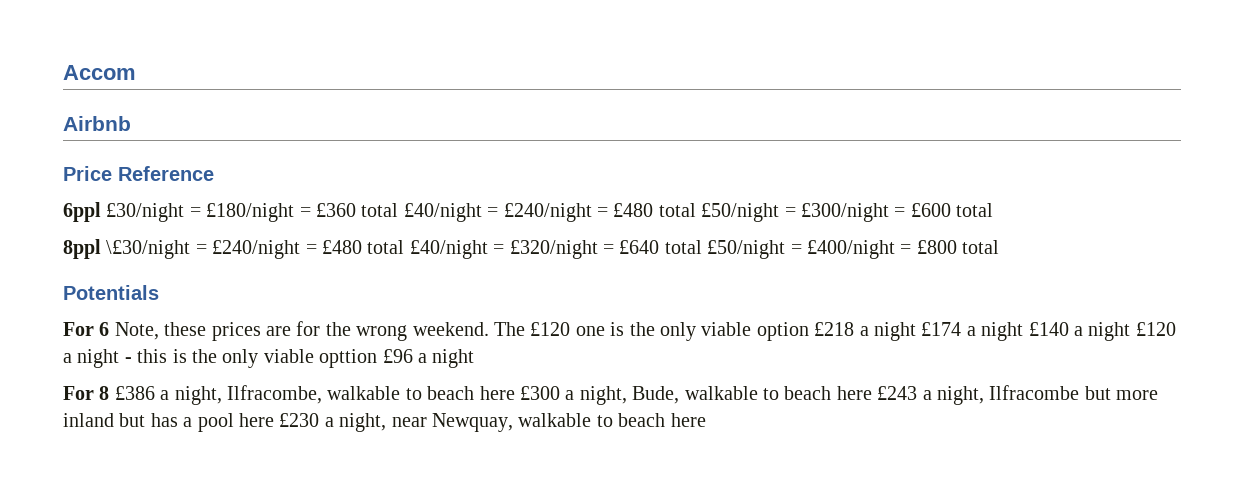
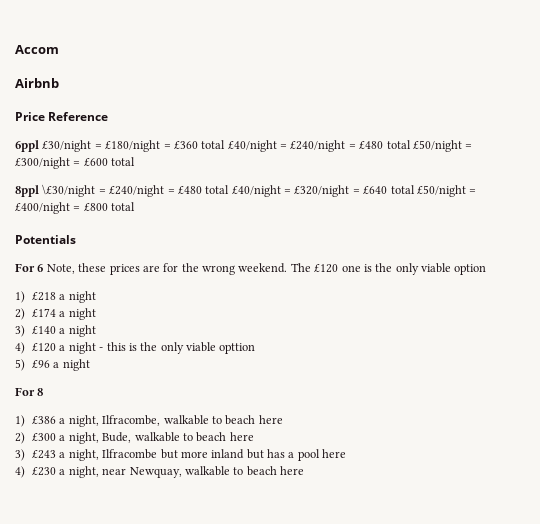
- The £120 one is the only viable option £218 a night £174 a night £140 a night £120 a night - this is the only viable opttion £96 a night
+ The £120 one is the only viable option
+ 1) £218 a night
+ 2) £174 a night
+ 3) £140 a night
+ 4) £120 a night - this is the only viable opttion
+ 5) £96 a night
- For 8 £386 a night, Ilfracombe, walkable to beach here £300 a night, Bude, walkable to beach here £243 a night, Ilfracombe but more inland but has a pool here £230 a night, near Newquay, walkable to beach here
+ For 8
+ 1) £386 a night, Ilfracombe, walkable to beach here
+ 2) £300 a night, Bude, walkable to beach here
+ 3) £243 a night, Ilfracombe but more inland but has a pool here
+ 4) £230 a night, near Newquay, walkable to beach here

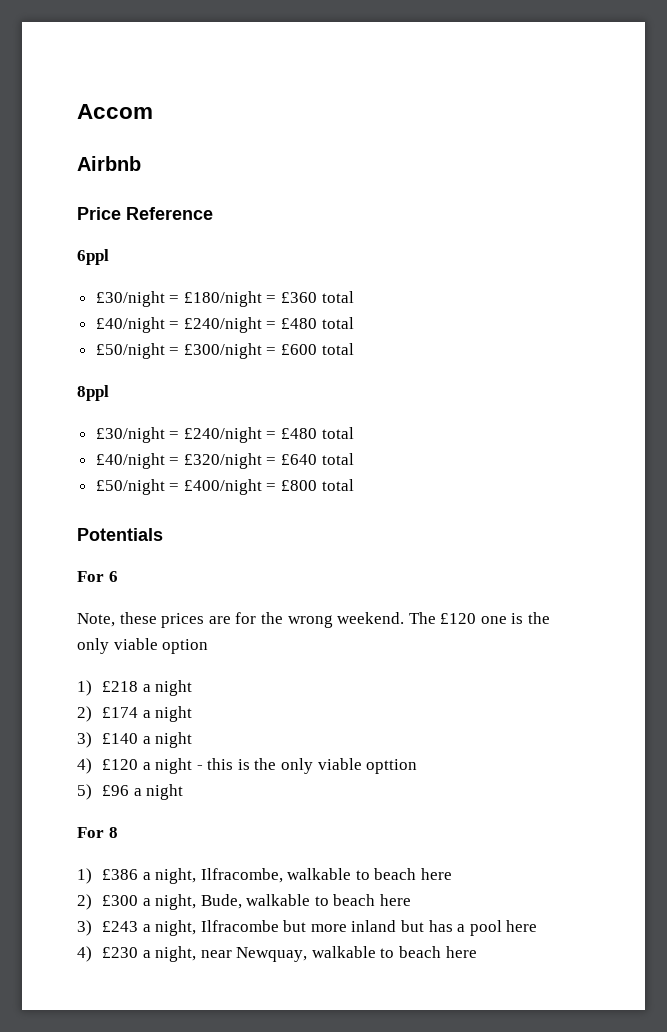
- 6ppl £30/night = £180/night = £360 total £40/night = £240/night = £480 total £50/night = £300/night = £600 total
+ 6ppl
+ £30/night = £180/night = £360 total
+ £40/night = £240/night = £480 total
+ £50/night = £300/night = £600 total
- 8ppl \£30/night = £240/night = £480 total £40/night = £320/night = £640 total £50/night = £400/night = £800 total
+ 8ppl
+ £30/night = £240/night = £480 total
+ £40/night = £320/night = £640 total
+ £50/night = £400/night = £800 total
- For 6 Note, these prices are for the wrong weekend.
+ For 6
+ Note, these prices are for the wrong weekend.

